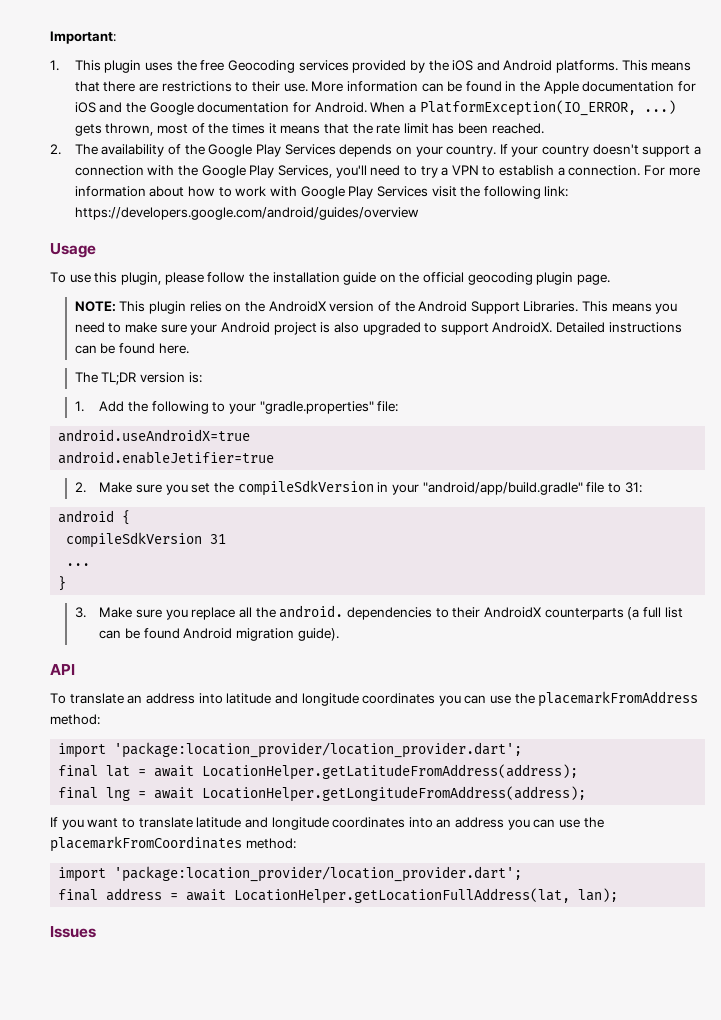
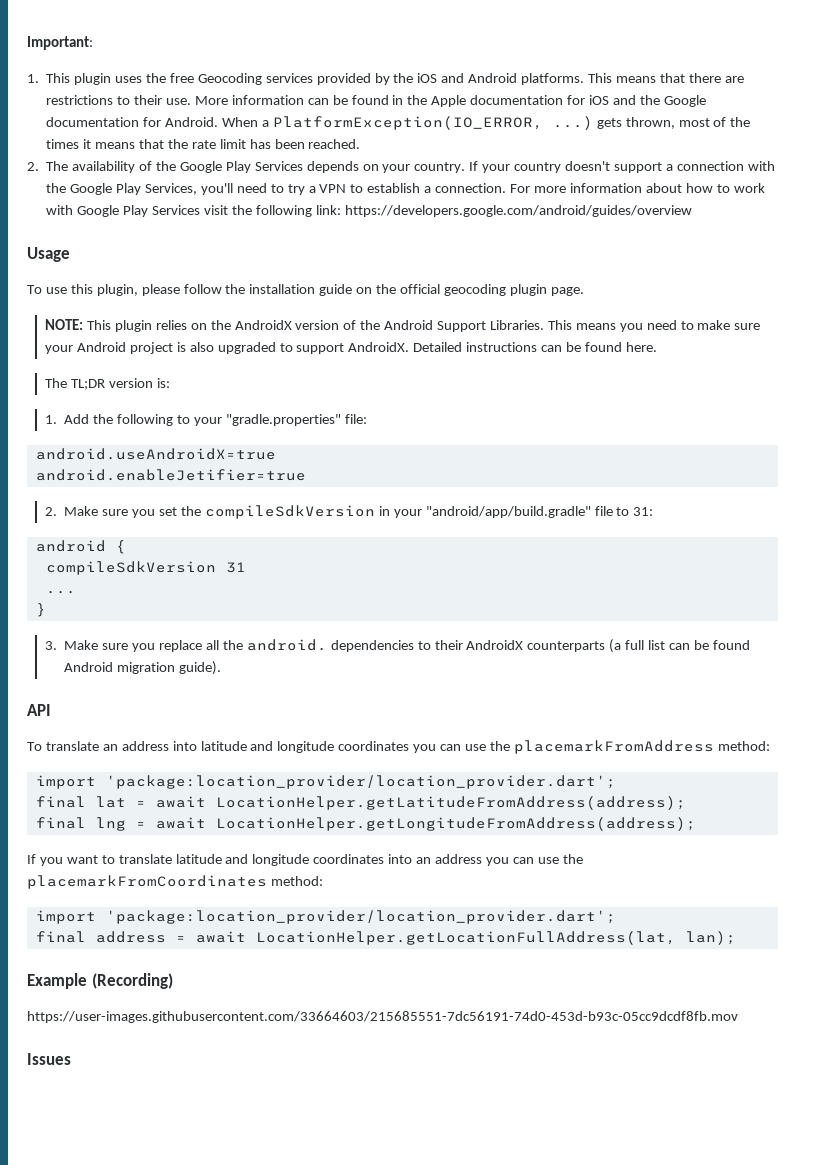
+ Example (Recording)
+ https://user-images.githubusercontent.com/33664603/215685551-7dc56191-74d0-453d-b93c-05cc9dcdf8fb.mov

